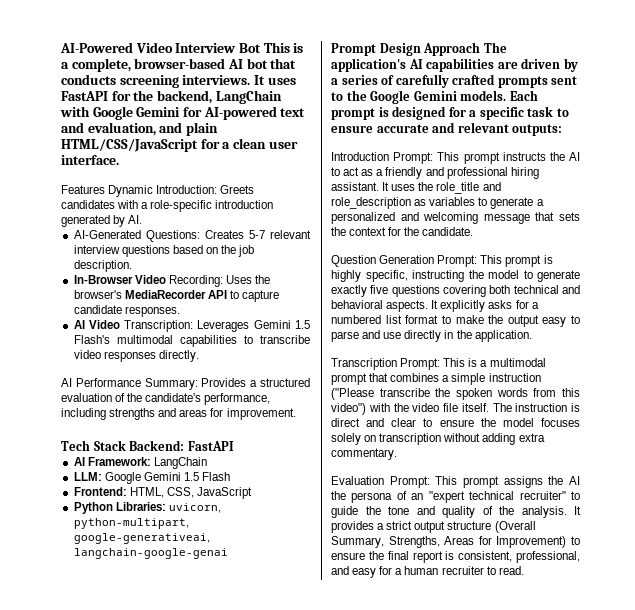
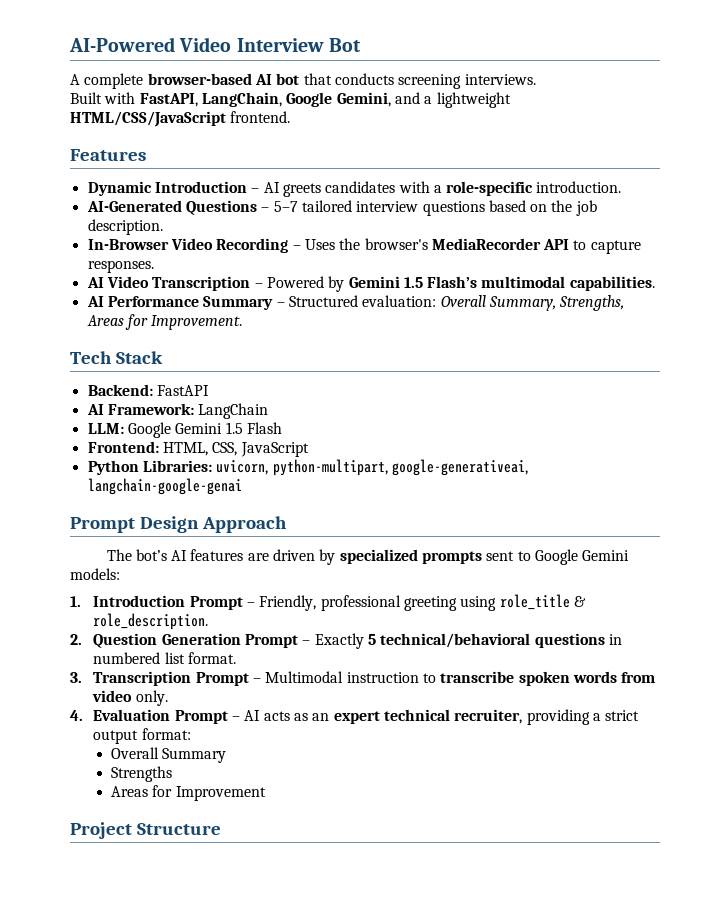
- AI-Powered Video Interview Bot This is a complete, browser-based AI bot that conducts screening interviews. It uses FastAPI for the backend, LangChain with Google Gemini for AI-powered text and evaluation, and plain HTML/CSS/JavaScript for a clean user interface.
- Features Dynamic Introduction: Greets candidates with a role-specific introduction generated by AI.
- AI-Generated Questions: Creates 5-7 relevant interview questions based on the job description.
+ AI-Powered Video Interview Bot
+ A complete browser-based AI bot that conducts screening interviews.
+ Built with FastAPI, LangChain, Google Gemini, and a lightweight HTML/CSS/JavaScript frontend.
+ Features
+ Dynamic Introduction – AI greets candidates with a role-specific introduction.
+ AI-Generated Questions – 5–7 tailored interview questions based on the job description.
- In-Browser Video Recording: Uses the browser's MediaRecorder API to capture candidate responses.
+ In-Browser Video Recording – Uses the browser's MediaRecorder API to capture responses.
- AI Video Transcription: Leverages Gemini 1.5 Flash's multimodal capabilities to transcribe video responses directly.
- AI Performance Summary: Provides a structured evaluation of the candidate's performance, including strengths and areas for improvement.
+ AI Video Transcription – Powered by Gemini 1.5 Flash’s multimodal capabilities.
+ AI Performance Summary – Structured evaluation: Overall Summary, Strengths, Areas for Improvement.
- Tech Stack Backend: FastAPI
+ Tech Stack
+ Backend: FastAPI
- Prompt Design Approach The application's AI capabilities are driven by a series of carefully crafted prompts sent to the Google Gemini models. Each prompt is designed for a specific task to ensure accurate and relevant outputs:
- Introduction Prompt: This prompt instructs the AI to act as a friendly and professional hiring assistant. It uses the role_title and role_description as variables to generate a personalized and welcoming message that sets the context for the candidate.
- Question Generation Prompt: This prompt is highly specific, instructing the model to generate exactly five questions covering both technical and behavioral aspects. It explicitly asks for a numbered list format to make the output easy to parse and use directly in the application.
- Transcription Prompt: This is a multimodal prompt that combines a simple instruction ("Please transcribe the spoken words from this video") with the video file itself. The instruction is direct and clear to ensure the model focuses solely on transcription without adding extra commentary.
- Evaluation Prompt: This prompt assigns the AI the persona of an "expert technical recruiter" to guide the tone and quality of the analysis. It provides a strict output structure (Overall Summary, Strengths, Areas for Improvement) to ensure the final report is consistent, professional, and easy for a human recruiter to read.
+ Prompt Design Approach
+ The bot’s AI features are driven by specialized prompts sent to Google Gemini models:
+ 1. Introduction Prompt – Friendly, professional greeting using role_title & role_description.
+ 2. Question Generation Prompt – Exactly 5 technical/behavioral questions in numbered list format.
+ 3. Transcription Prompt – Multimodal instruction to transcribe spoken words from video only.
+ 4. Evaluation Prompt – AI acts as an expert technical recruiter, providing a strict output format:
+ Overall Summary
+ Strengths
+ Areas for Improvement
+ Project Structure

